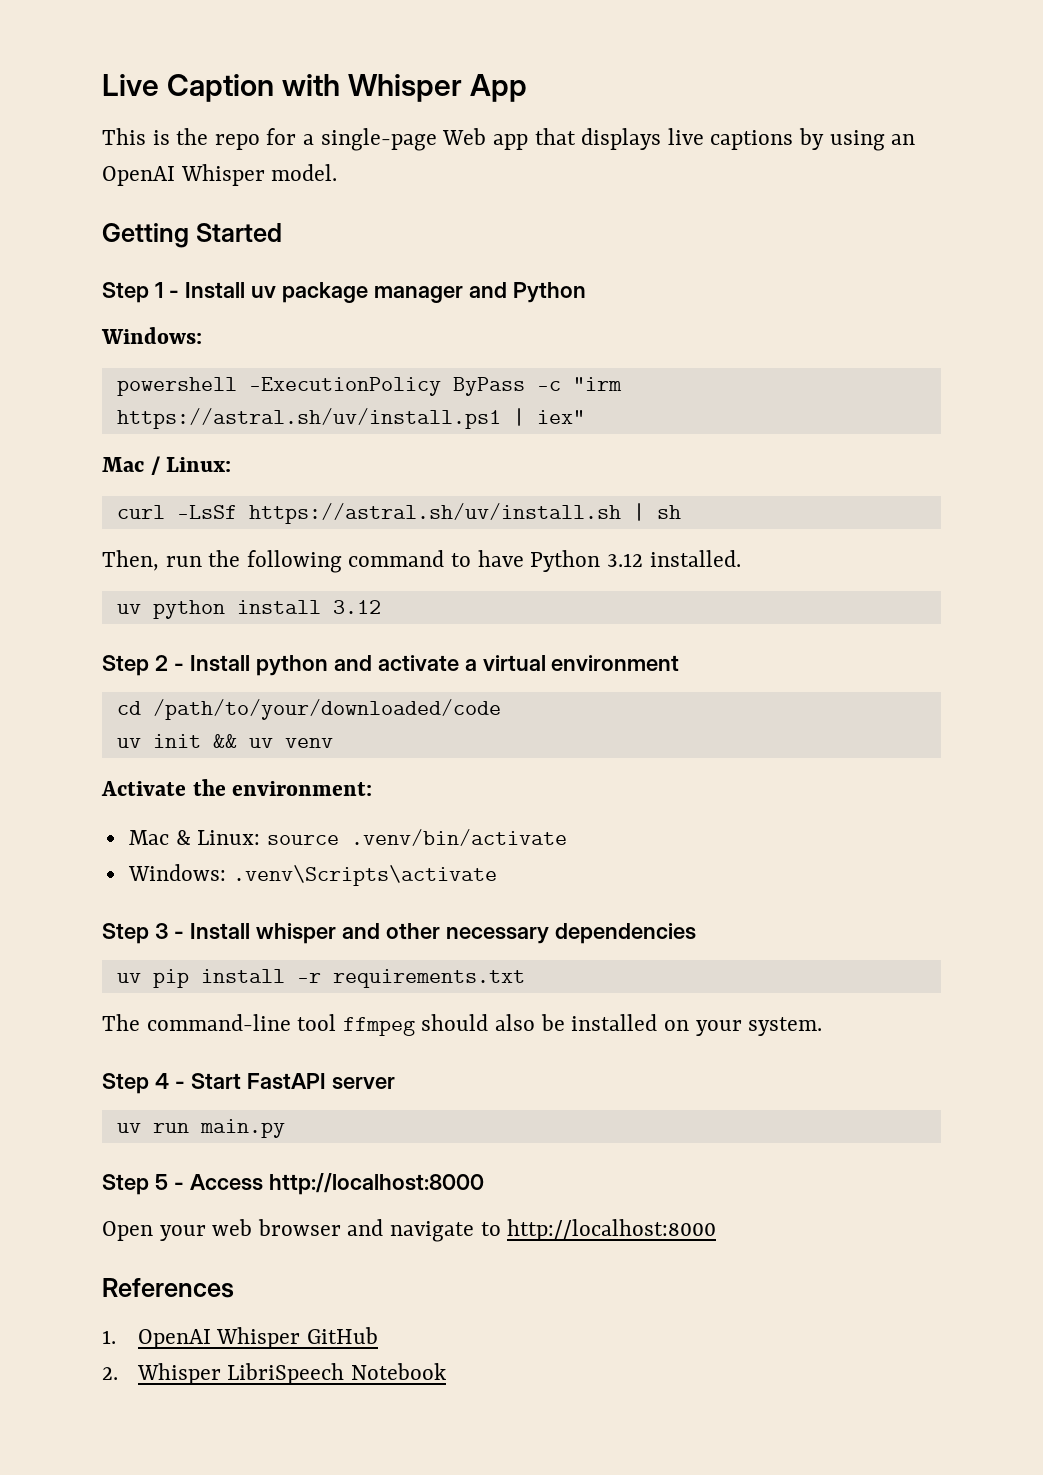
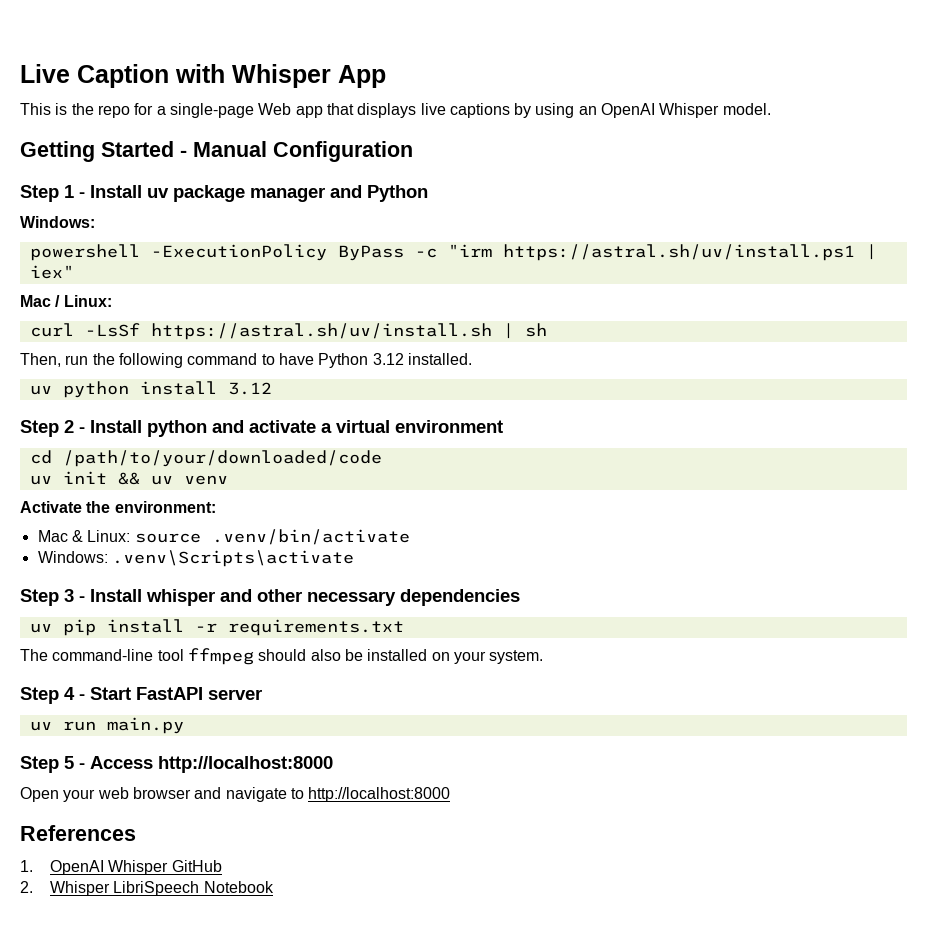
- Getting Started
+ Getting Started - Manual Configuration

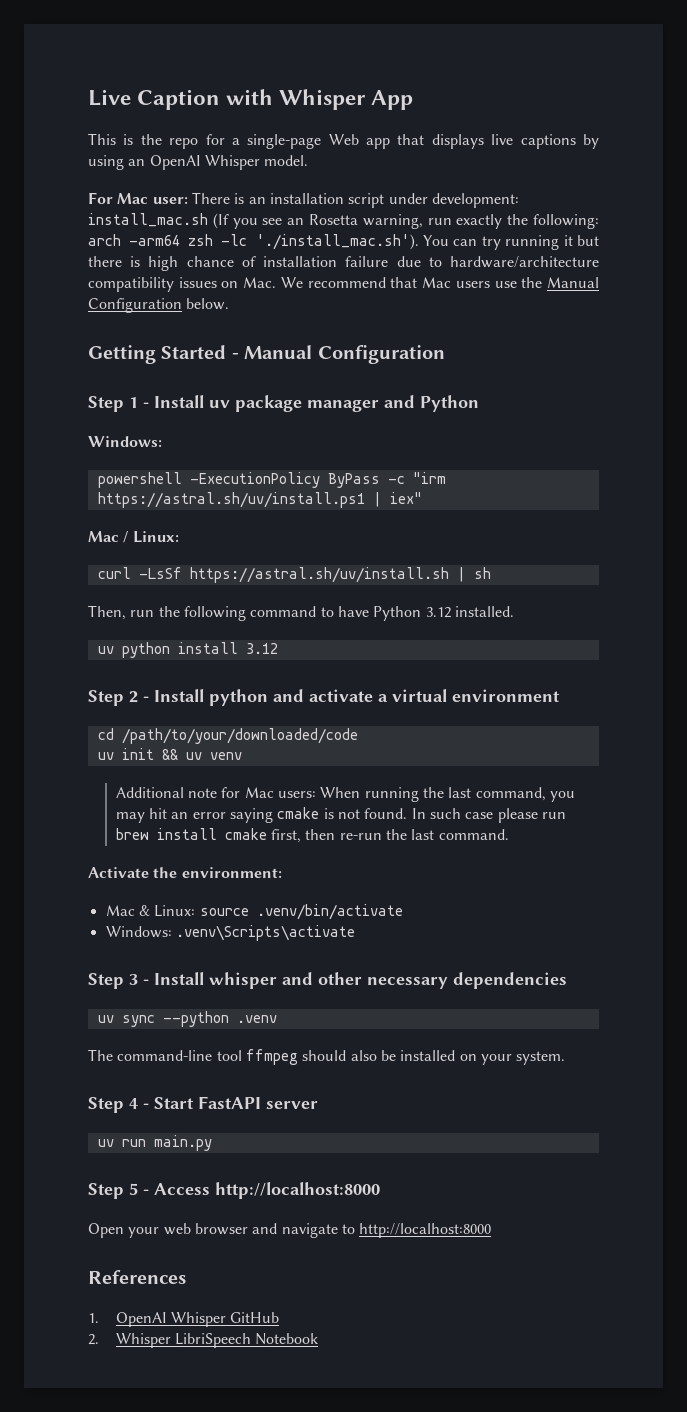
+ For Mac user: There is an installation script under development: install_mac.sh (If you see an Rosetta warning, run exactly the following: arch -arm64 zsh -lc './install_mac.sh'). You can try running it but there is high chance of installation failure due to hardware/architecture compatibility issues on Mac. We recommend that Mac users use the Manual Configuration below.
+ Additional note for Mac users: When running the last command, you may hit an error saying cmake is not found. In such case please run brew install cmake first, then re-run the last command.
- uv pip install -r requirements.txt
+ uv sync --python .venv

